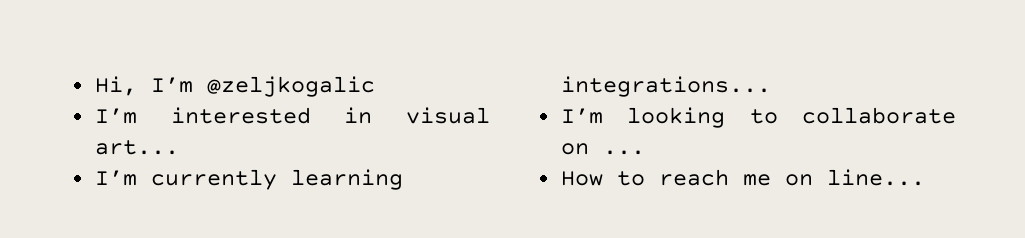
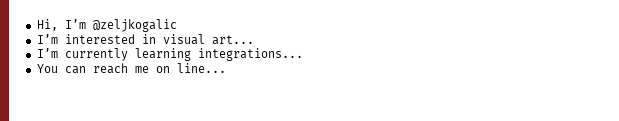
- I’m looking to collaborate on ...
- How to reach me on line...
+ You can reach me on line...

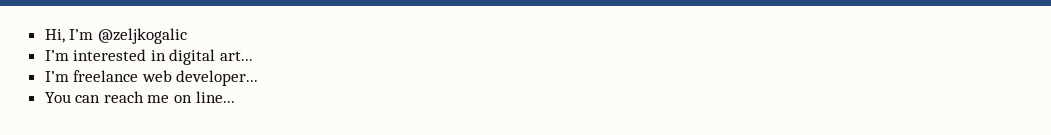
- I’m interested in visual art...
+ I’m interested in digital art...
- I’m currently learning integrations...
+ I’m freelance web developer...

